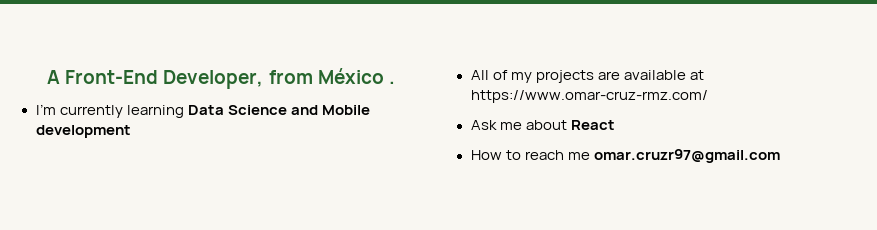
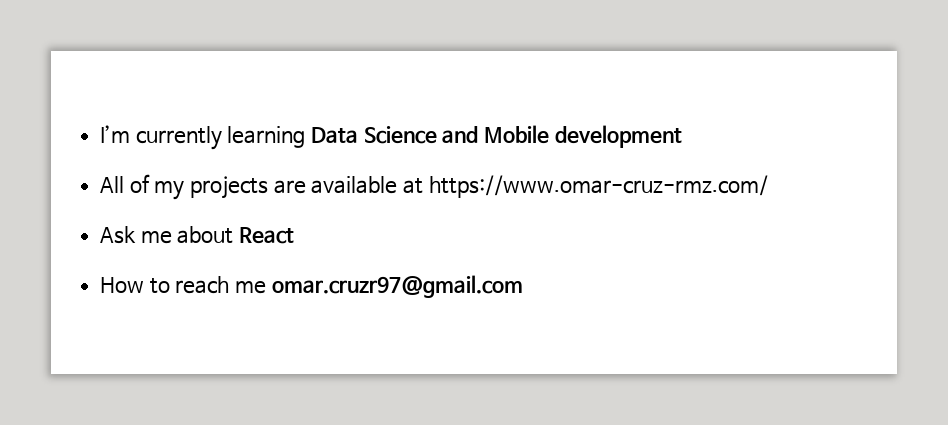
- A Front-End Developer, from México .

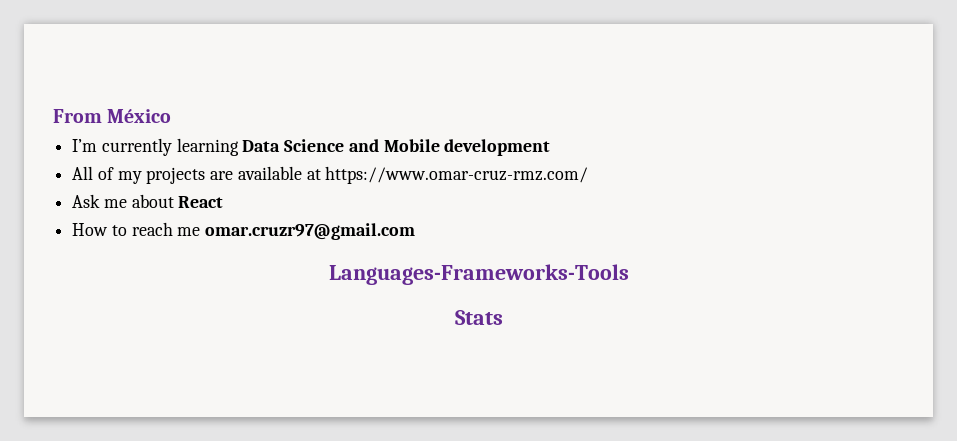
+ From México
+ Languages-Frameworks-Tools
+ Stats

